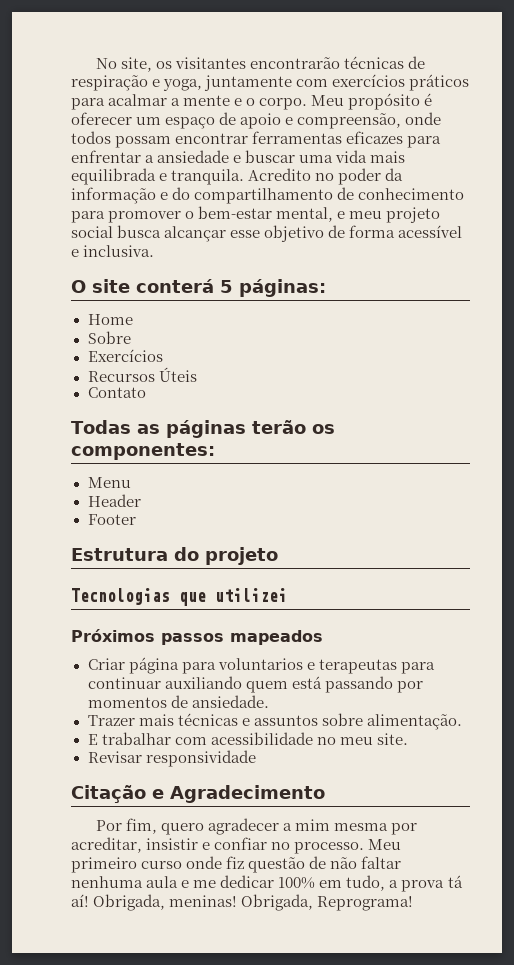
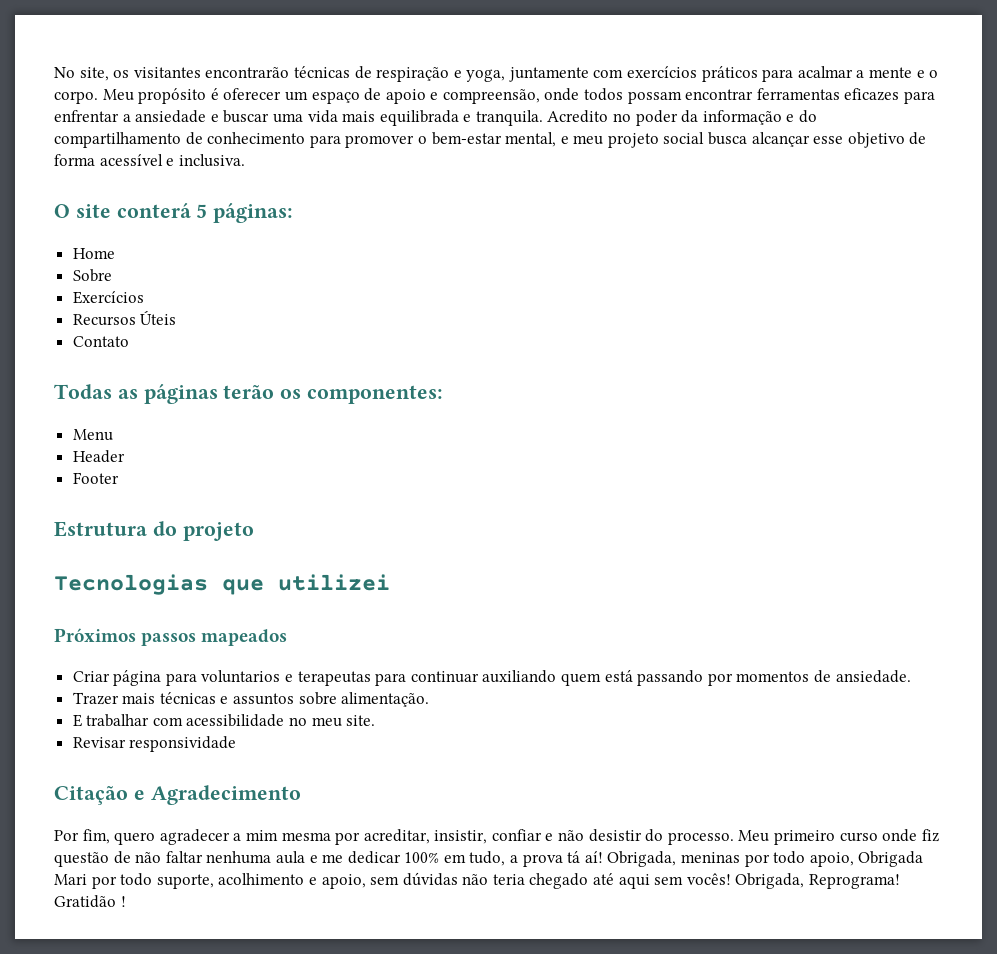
- Por fim, quero agradecer a mim mesma por acreditar, insistir e confiar no processo.
+ Por fim, quero agradecer a mim mesma por acreditar, insistir, confiar e não desistir do processo.
- Obrigada, meninas! Obrigada, Reprograma!
+ Obrigada, meninas por todo apoio, Obrigada Mari por todo suporte, acolhimento e apoio, sem dúvidas não teria chegado até aqui sem vocês! Obrigada, Reprograma! Gratidão !

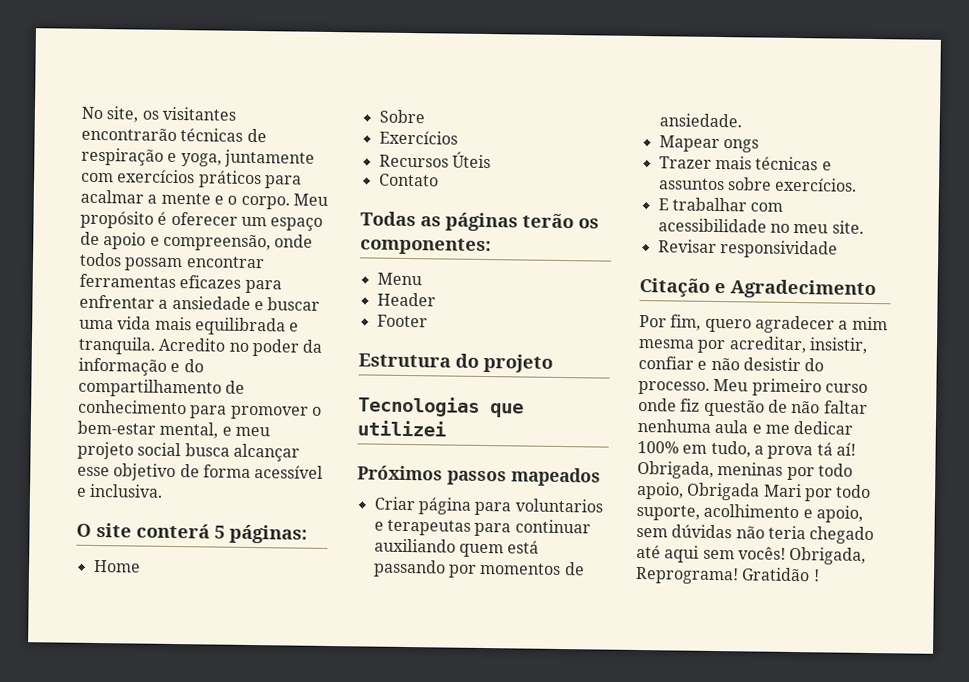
+ Mapear ongs
- Trazer mais técnicas e assuntos sobre alimentação.
+ Trazer mais técnicas e assuntos sobre exercícios.

